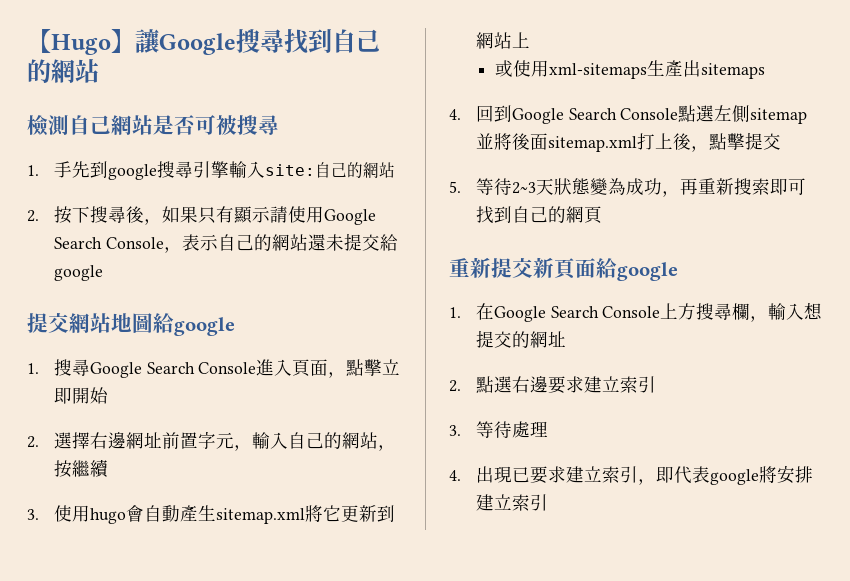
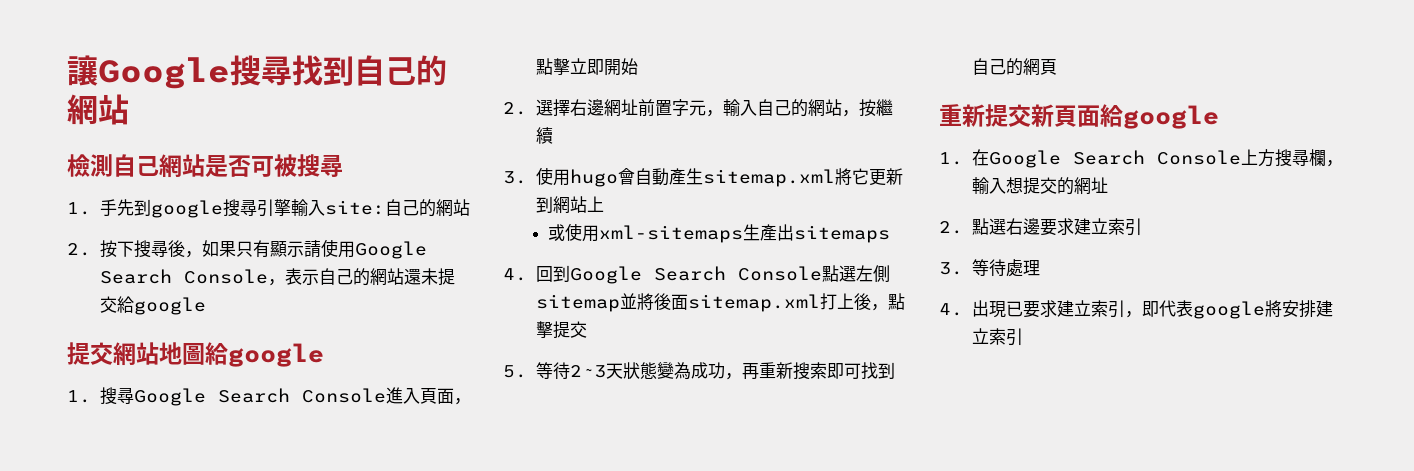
- 【Hugo】讓Google搜尋找到自己的網站
+ 讓Google搜尋找到自己的網站

